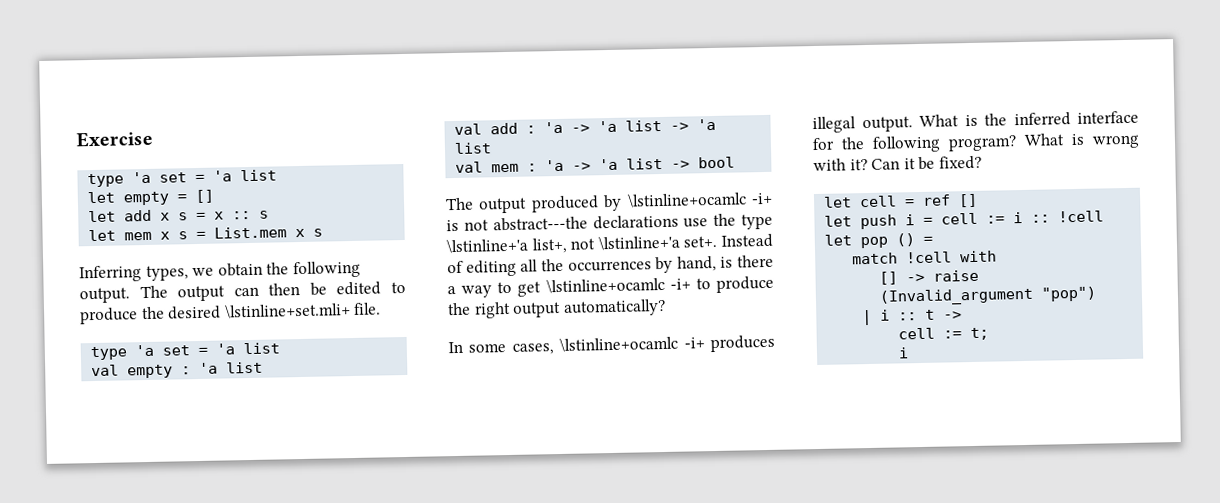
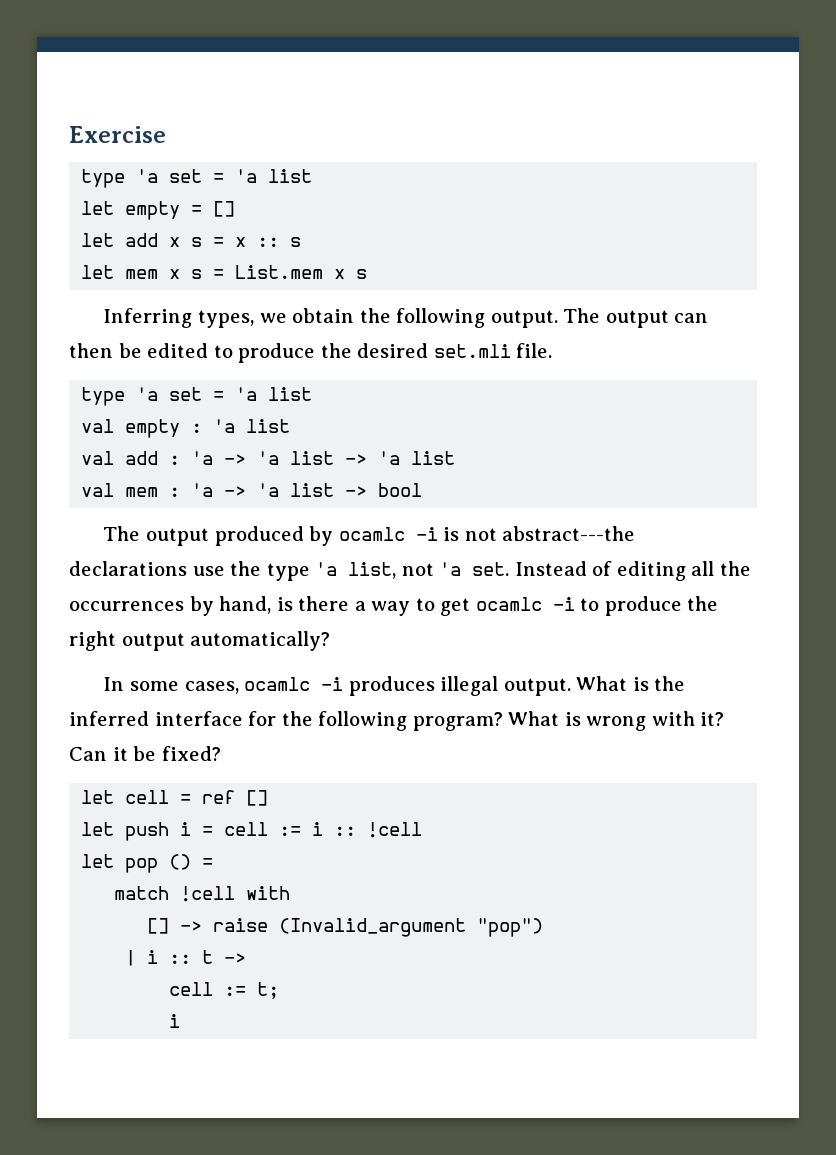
- The output can then be edited to produce the desired \lstinline+set.mli+ file.
+ The output can then be edited to produce the desired set.mli file.
- The output produced by \lstinline+ocamlc -i+ is not abstract---the declarations use the type \lstinline+'a list+, not \lstinline+'a set+.
+ The output produced by ocamlc -i is not abstract---the declarations use the type 'a list, not 'a set.
- Instead of editing all the occurrences by hand, is there a way to get \lstinline+ocamlc -i+ to produce the right output automatically?
+ Instead of editing all the occurrences by hand, is there a way to get ocamlc -i to produce the right output automatically?
- In some cases, \lstinline+ocamlc -i+ produces illegal output.
+ In some cases, ocamlc -i produces illegal output.

